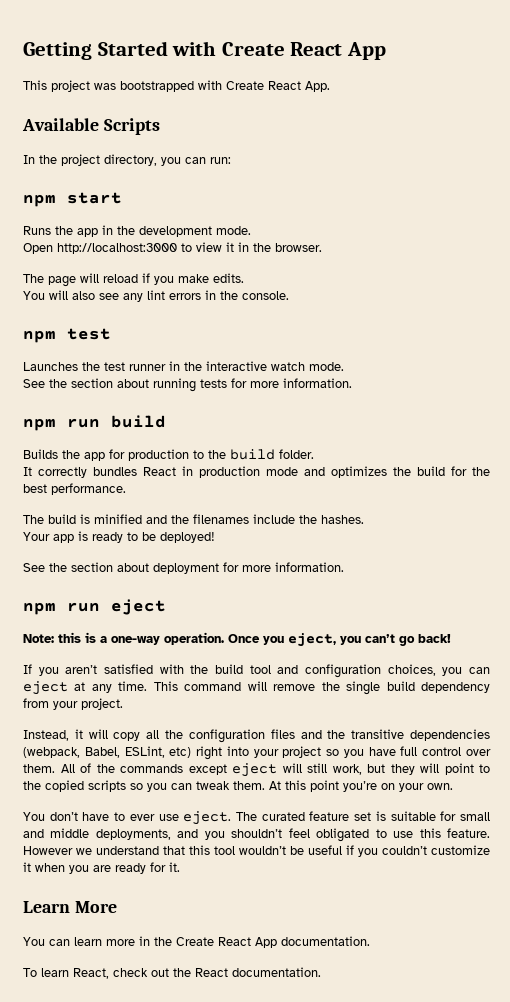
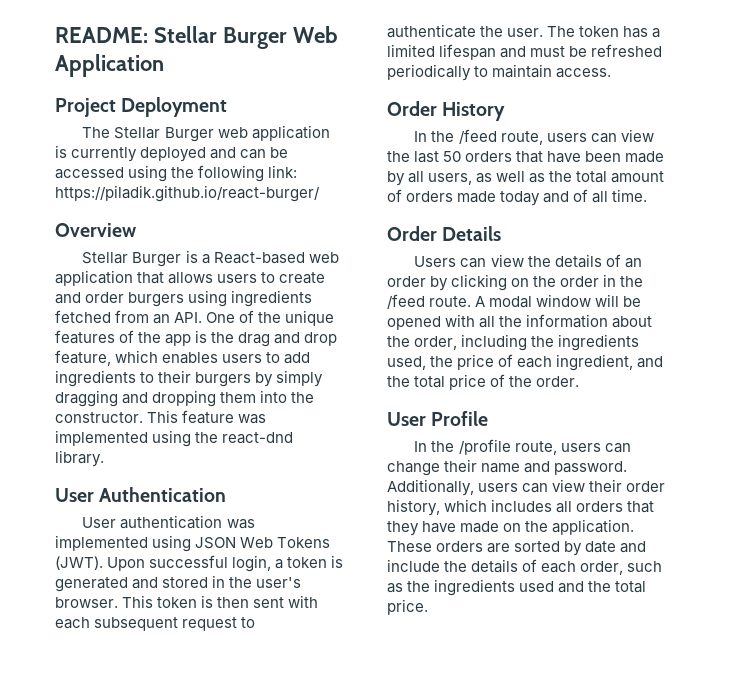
- Getting Started with Create React App
- This project was bootstrapped with Create React App.
- Available Scripts
- In the project directory, you can run:
- npm start
- Runs the app in the development mode.
- Open http://localhost:3000 to view it in the browser.
- The page will reload if you make edits.
- You will also see any lint errors in the console.
- npm test
- Launches the test runner in the interactive watch mode.
- See the section about running tests for more information.
- npm run build
- Builds the app for production to the build folder.
- It correctly bundles React in production mode and optimizes the build for the best performance.
- The build is minified and the filenames include the hashes.
- Your app is ready to be deployed!
- See the section about deployment for more information.
- npm run eject
- Note: this is a one-way operation. Once you eject, you can’t go back!
- If you aren’t satisfied with the build tool and configuration choices, you can eject at any time. This command will remove the single build dependency from your project.
- Instead, it will copy all the configuration files and the transitive dependencies (webpack, Babel, ESLint, etc) right into your project so you have full control over them. All of the commands except eject will still work, but they will point to the copied scripts so you can tweak them. At this point you’re on your own.
- You don’t have to ever use eject. The curated feature set is suitable for small and middle deployments, and you shouldn’t feel obligated to use this feature. However we understand that this tool wouldn’t be useful if you couldn’t customize it when you are ready for it.
- Learn More
- You can learn more in the Create React App documentation.
- To learn React, check out the React documentation.
+ README: Stellar Burger Web Application
+ Project Deployment
+ The Stellar Burger web application is currently deployed and can be accessed using the following link: https://piladik.github.io/react-burger/
+ Overview
+ Stellar Burger is a React-based web application that allows users to create and order burgers using ingredients fetched from an API. One of the unique features of the app is the drag and drop feature, which enables users to add ingredients to their burgers by simply dragging and dropping them into the constructor. This feature was implemented using the react-dnd library.
+ User Authentication
+ User authentication was implemented using JSON Web Tokens (JWT). Upon successful login, a token is generated and stored in the user's browser. This token is then sent with each subsequent request to authenticate the user. The token has a limited lifespan and must be refreshed periodically to maintain access.
+ Order History
+ In the /feed route, users can view the last 50 orders that have been made by all users, as well as the total amount of orders made today and of all time.
+ Order Details
+ Users can view the details of an order by clicking on the order in the /feed route. A modal window will be opened with all the information about the order, including the ingredients used, the price of each ingredient, and the total price of the order.
+ User Profile
+ In the /profile route, users can change their name and password. Additionally, users can view their order history, which includes all orders that they have made on the application. These orders are sorted by date and include the details of each order, such as the ingredients used and the total price.

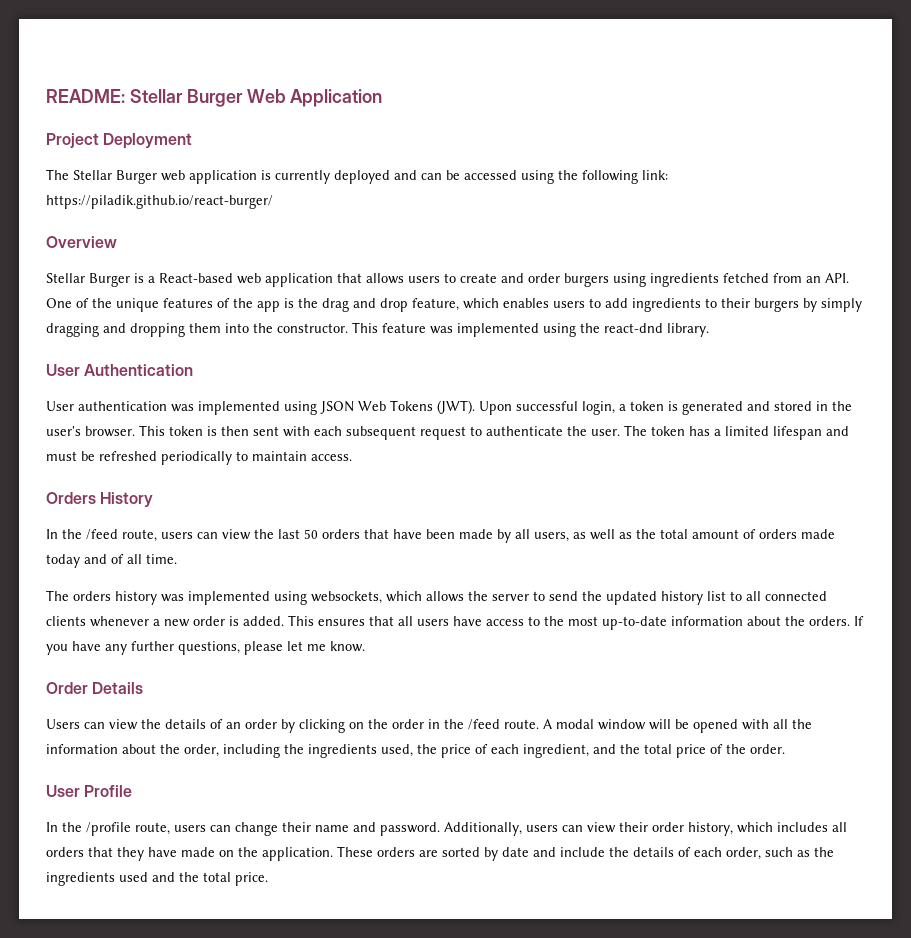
- Order History
+ Orders History
+ The orders history was implemented using websockets, which allows the server to send the updated history list to all connected clients whenever a new order is added. This ensures that all users have access to the most up-to-date information about the orders. If you have any further questions, please let me know.

